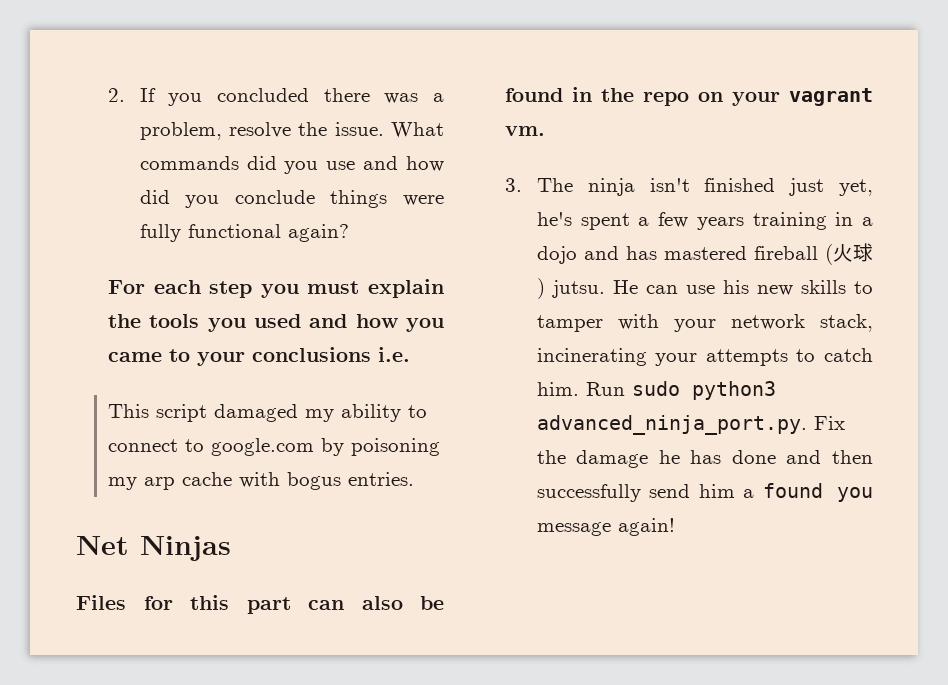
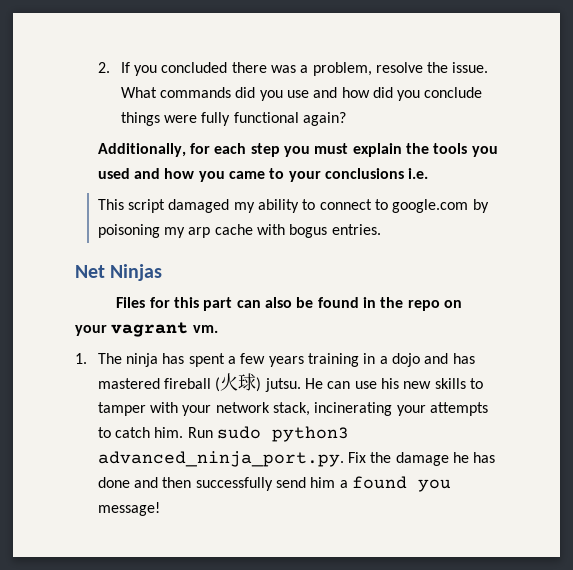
- For each step you must explain the tools you used and how you came to your conclusions i.e.
+ Additionally, for each step you must explain the tools you used and how you came to your conclusions i.e.
- 3. The ninja isn't finished just yet, he's spent a few years training in a dojo and has mastered fireball (火球) jutsu.
+ 1. The ninja has spent a few years training in a dojo and has mastered fireball (火球) jutsu.
- Run sudo python3 advanced_ninja_port.py. Fix the damage he has done and then successfully send him a found you message again!
+ Run sudo python3 advanced_ninja_port.py. Fix the damage he has done and then successfully send him a found you message!

